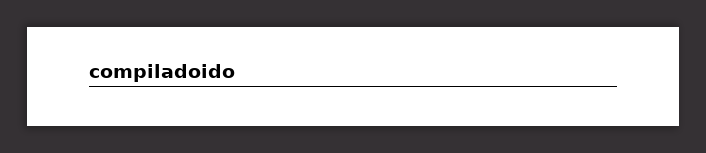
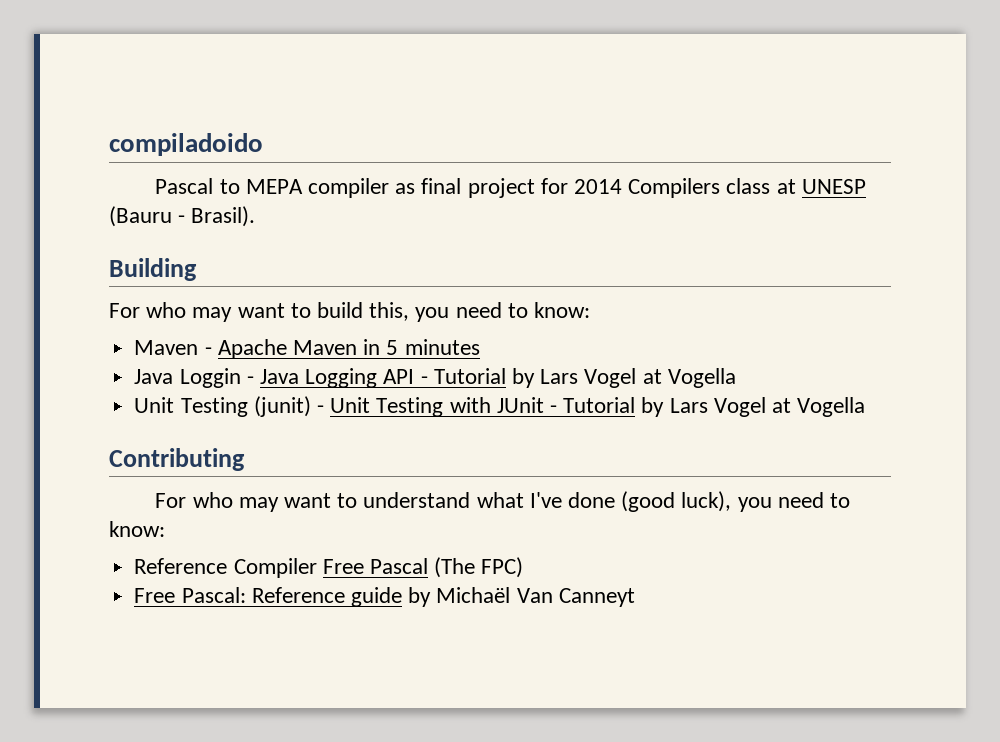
+ Pascal to MEPA compiler as final project for 2014 Compilers class at UNESP (Bauru - Brasil).
+ Building
+ For who may want to build this, you need to know:
+ Maven - Apache Maven in 5 minutes
+ Java Loggin - Java Logging API - Tutorial by Lars Vogel at Vogella
+ Unit Testing (junit) - Unit Testing with JUnit - Tutorial by Lars Vogel at Vogella
+ Contributing
+ For who may want to understand what I've done (good luck), you need to know:
+ Reference Compiler Free Pascal (The FPC)
+ Free Pascal: Reference guide by Michaël Van Canneyt

